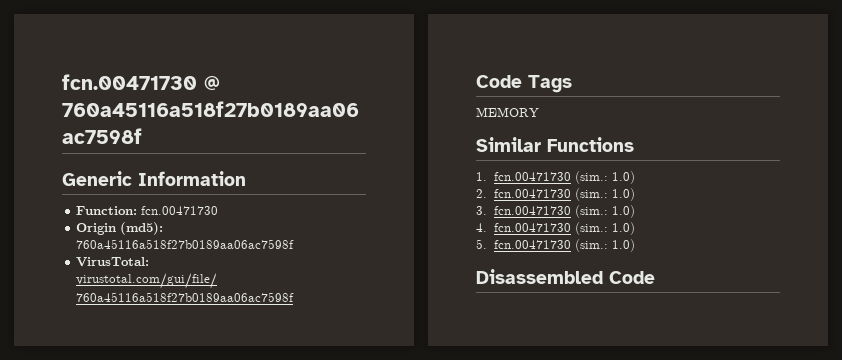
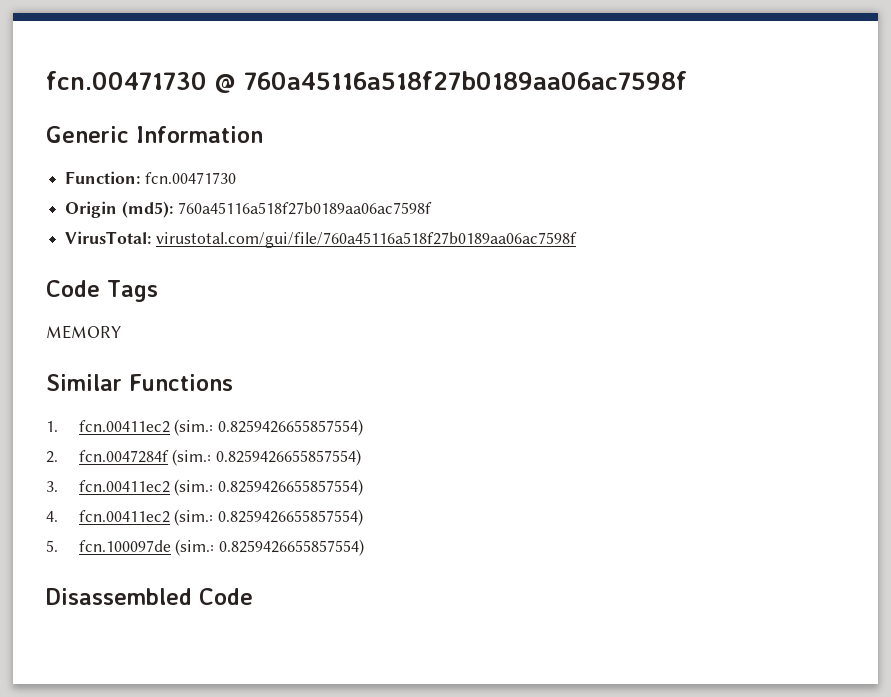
- 1. fcn.00471730 (sim.: 1.0)
- 2. fcn.00471730 (sim.: 1.0)
- 3. fcn.00471730 (sim.: 1.0)
- 4. fcn.00471730 (sim.: 1.0)
- 5. fcn.00471730 (sim.: 1.0)
+ 1. fcn.00411ec2 (sim.: 0.8259426655857554)
+ 2. fcn.0047284f (sim.: 0.8259426655857554)
+ 3. fcn.00411ec2 (sim.: 0.8259426655857554)
+ 4. fcn.00411ec2 (sim.: 0.8259426655857554)
+ 5. fcn.100097de (sim.: 0.8259426655857554)

